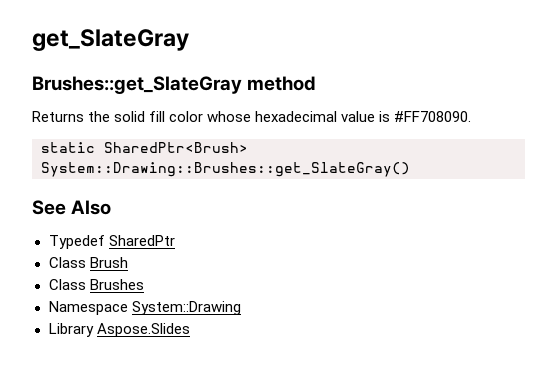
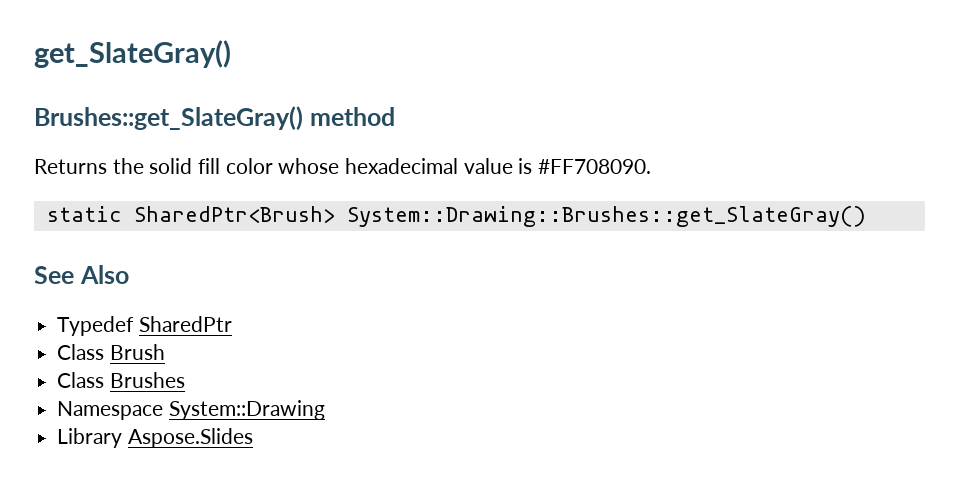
- get_SlateGray
- Brushes::get_SlateGray method
+ get_SlateGray()
+ Brushes::get_SlateGray() method

